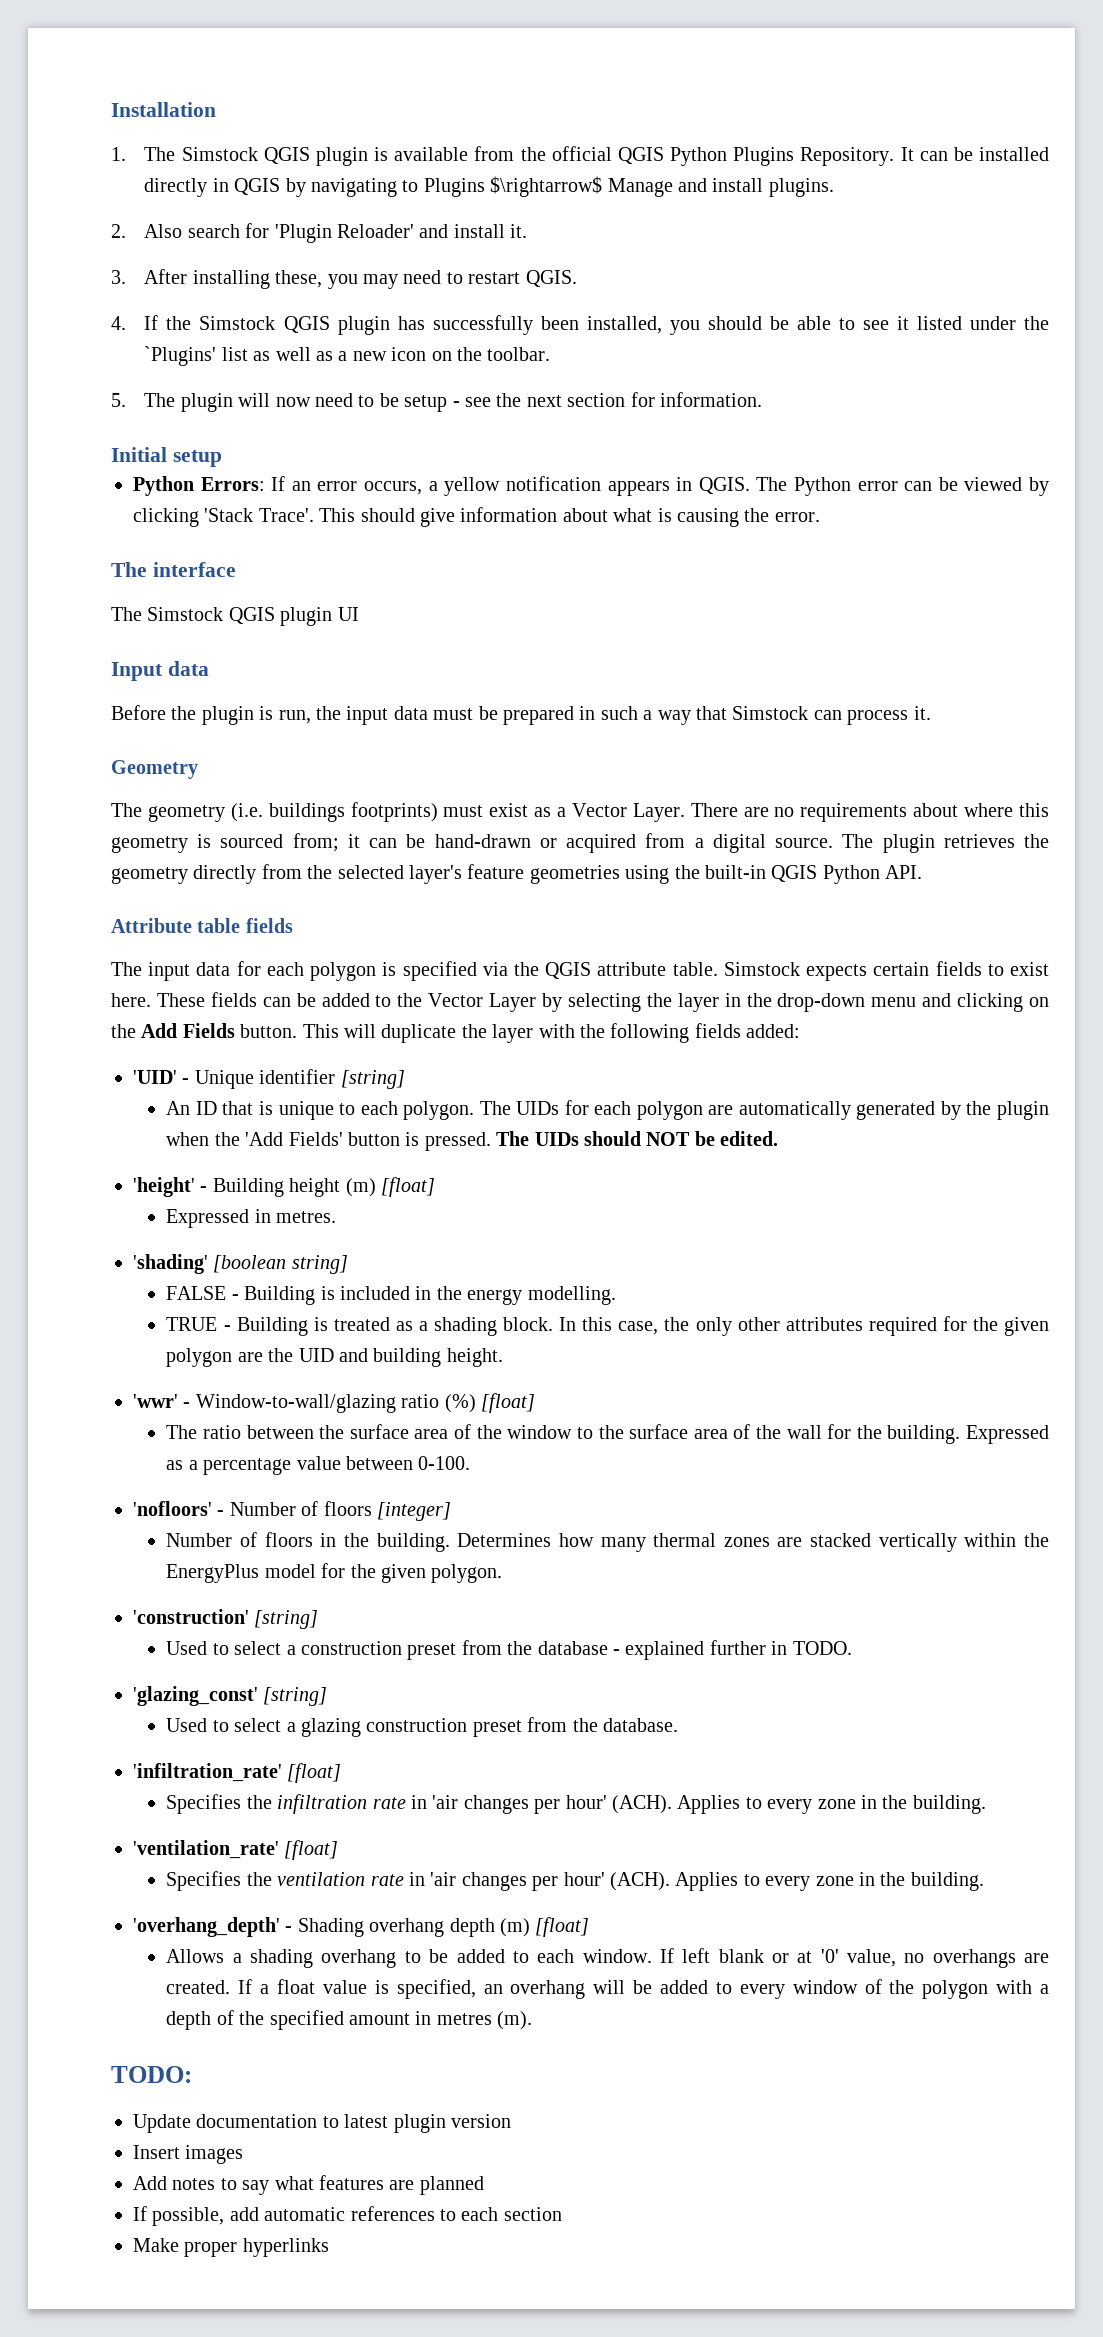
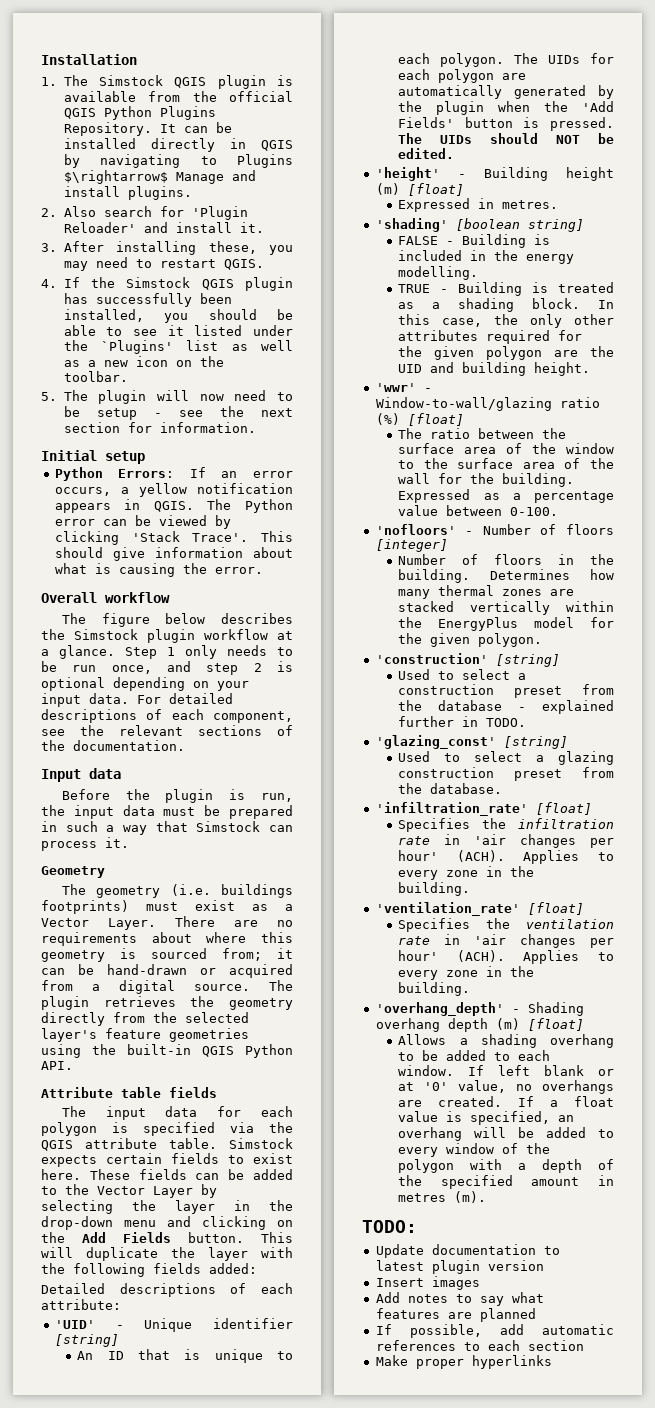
- The interface
- The Simstock QGIS plugin UI
+ Overall workflow
+ The figure below describes the Simstock plugin workflow at a glance. Step 1 only needs to be run once, and step 2 is optional depending on your input data. For detailed descriptions of each component, see the relevant sections of the documentation.
+ Detailed descriptions of each attribute:

